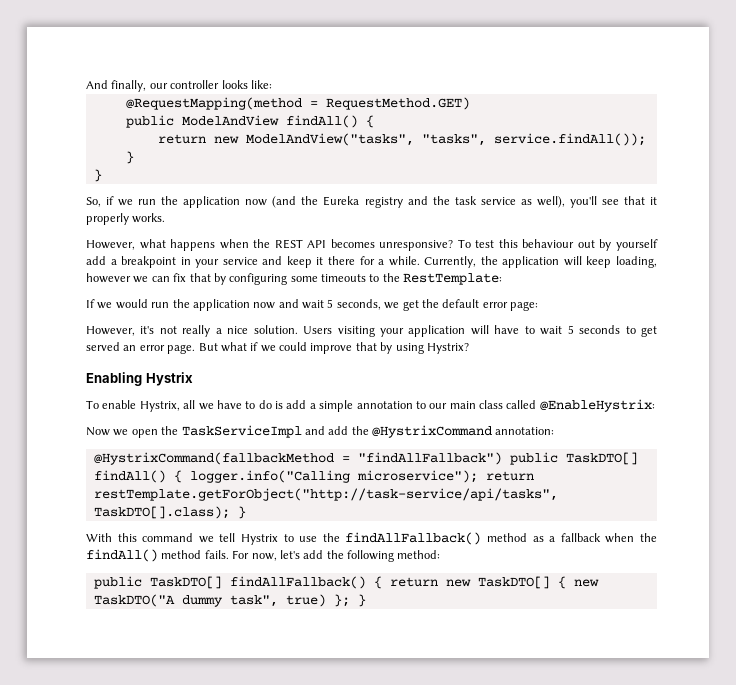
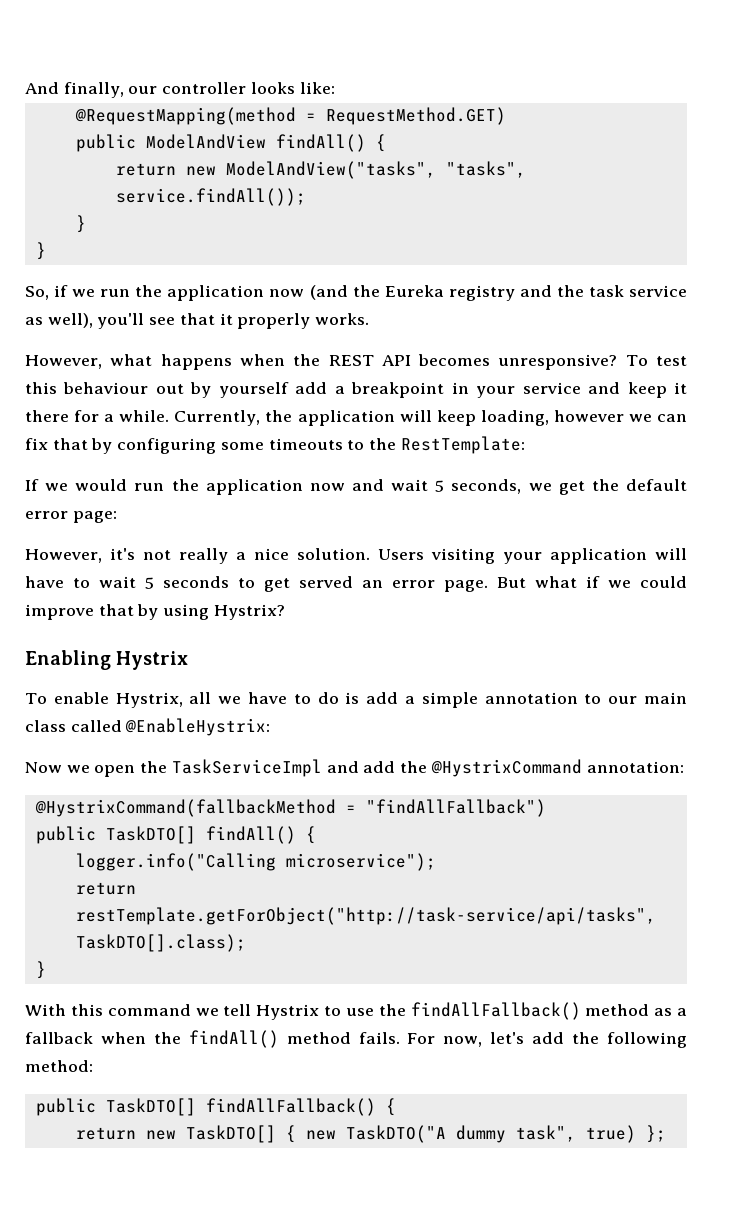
- @HystrixCommand(fallbackMethod = "findAllFallback") public TaskDTO[] findAll() { logger.info("Calling microservice"); return restTemplate.getForObject("http://task-service/api/tasks", TaskDTO[].class); }
+ @HystrixCommand(fallbackMethod = "findAllFallback")
+ public TaskDTO[] findAll() {
+ logger.info("Calling microservice");
+ return restTemplate.getForObject("http://task-service/api/tasks", TaskDTO[].class);
+ }
- public TaskDTO[] findAllFallback() { return new TaskDTO[] { new TaskDTO("A dummy task", true) }; }
+ public TaskDTO[] findAllFallback() {
+ return new TaskDTO[] { new TaskDTO("A dummy task", true) };

